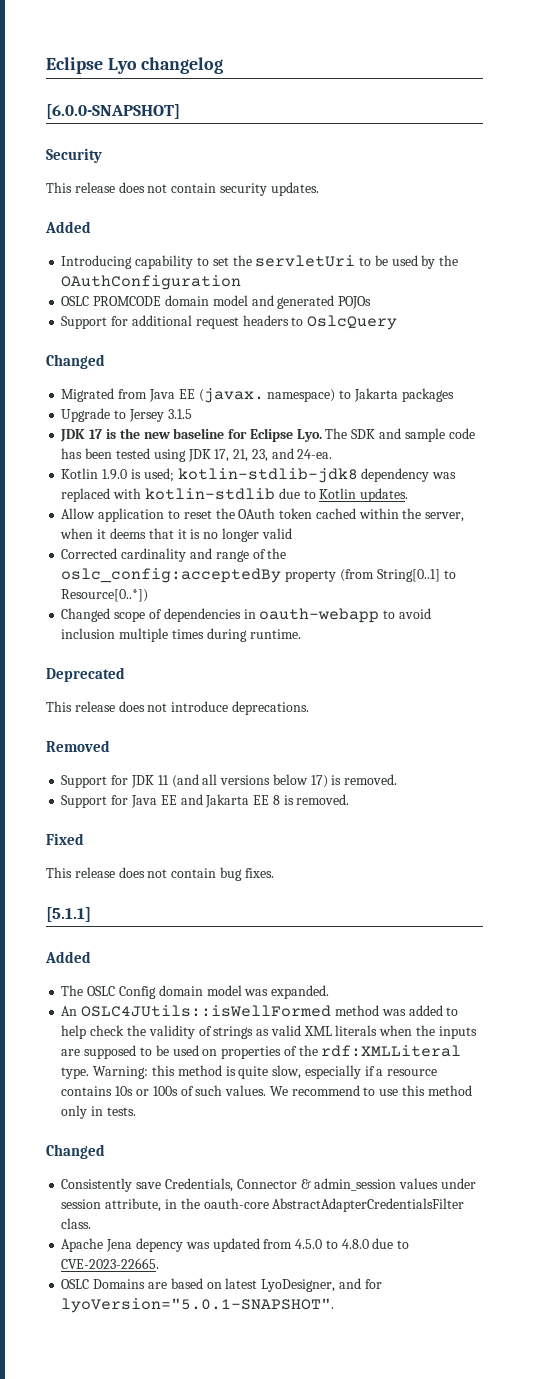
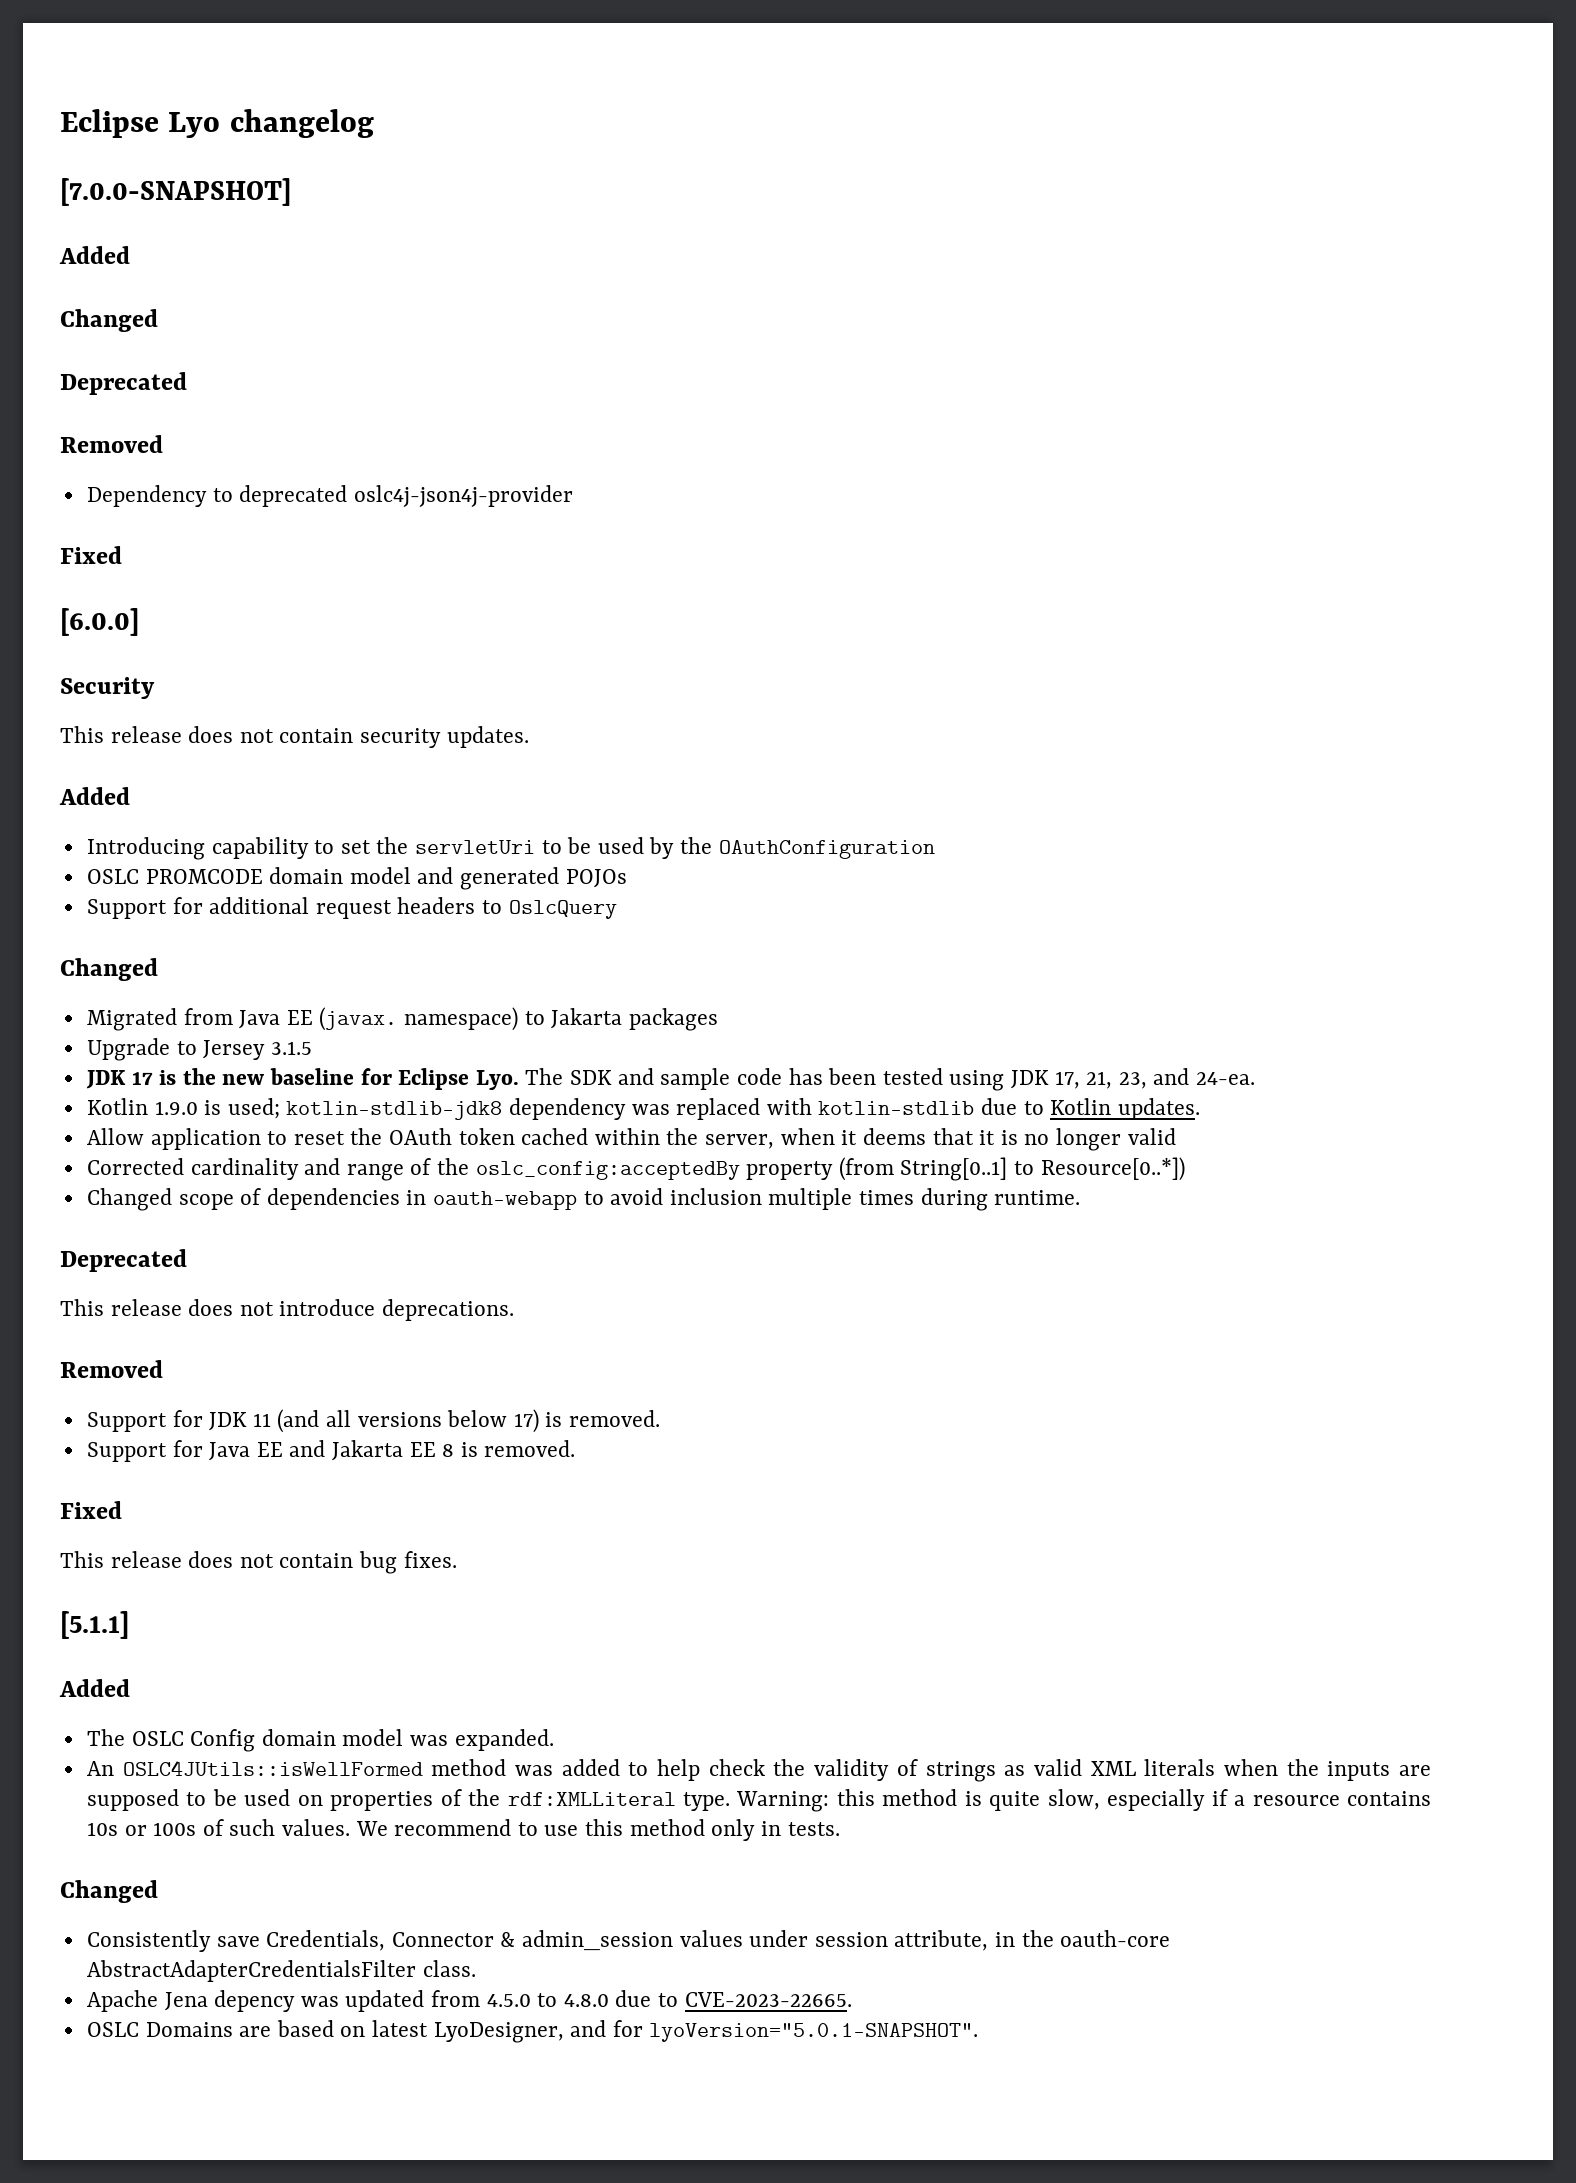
- [6.0.0-SNAPSHOT]
+ [7.0.0-SNAPSHOT]
+ Added
+ Changed
+ Deprecated
+ Removed
+ Dependency to deprecated oslc4j-json4j-provider
+ Fixed
+ [6.0.0]

